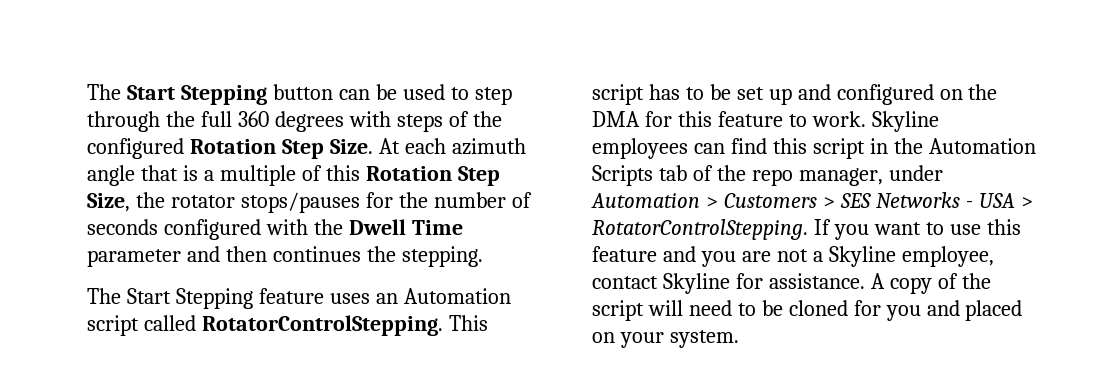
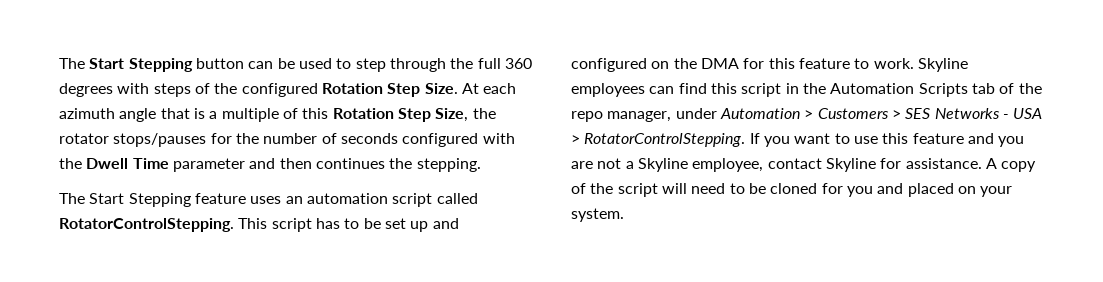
- The Start Stepping feature uses an Automation script called RotatorControlStepping.
+ The Start Stepping feature uses an automation script called RotatorControlStepping.

